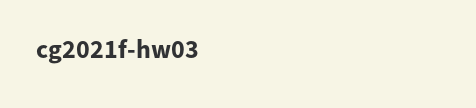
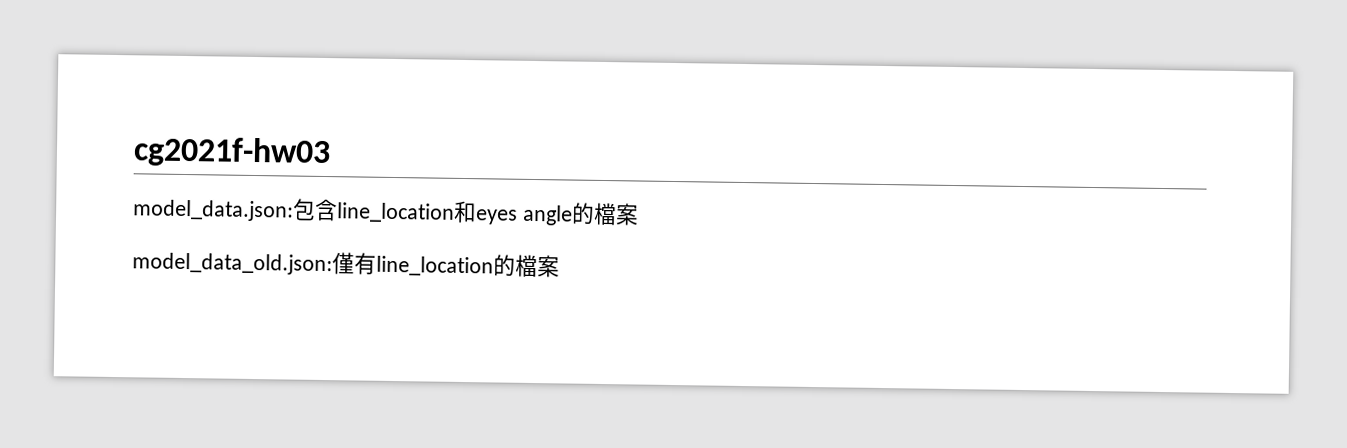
+ model_data.json:包含line_location和eyes angle的檔案
+ model_data_old.json:僅有line_location的檔案

